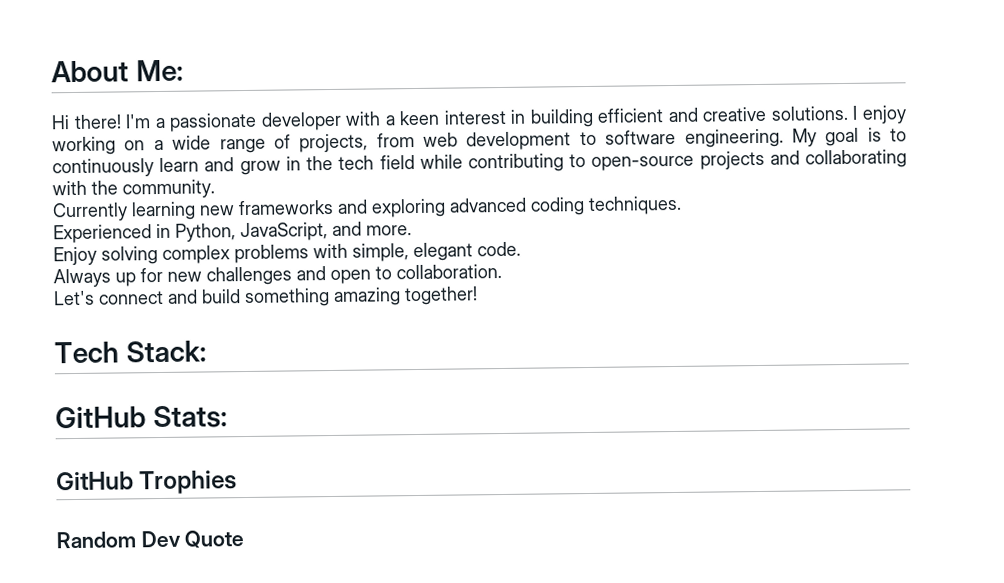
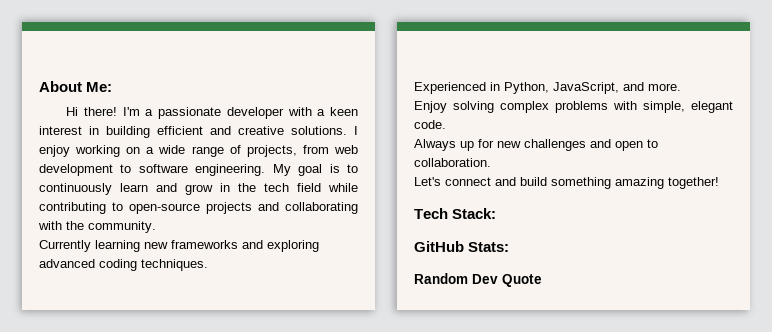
- GitHub Trophies

